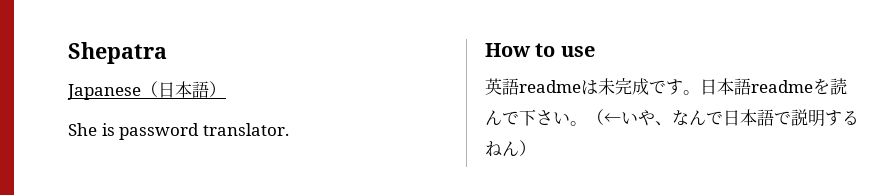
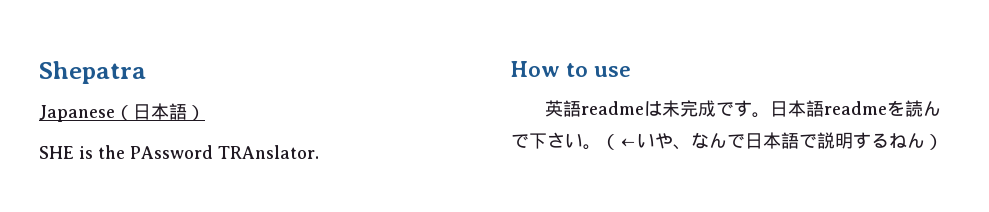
- She is password translator.
+ SHE is the PAssword TRAnslator.

